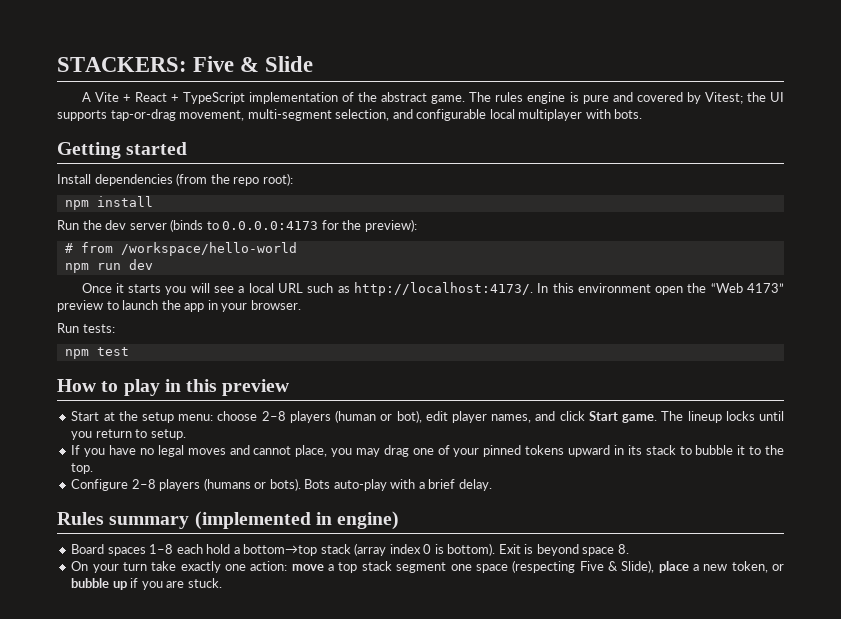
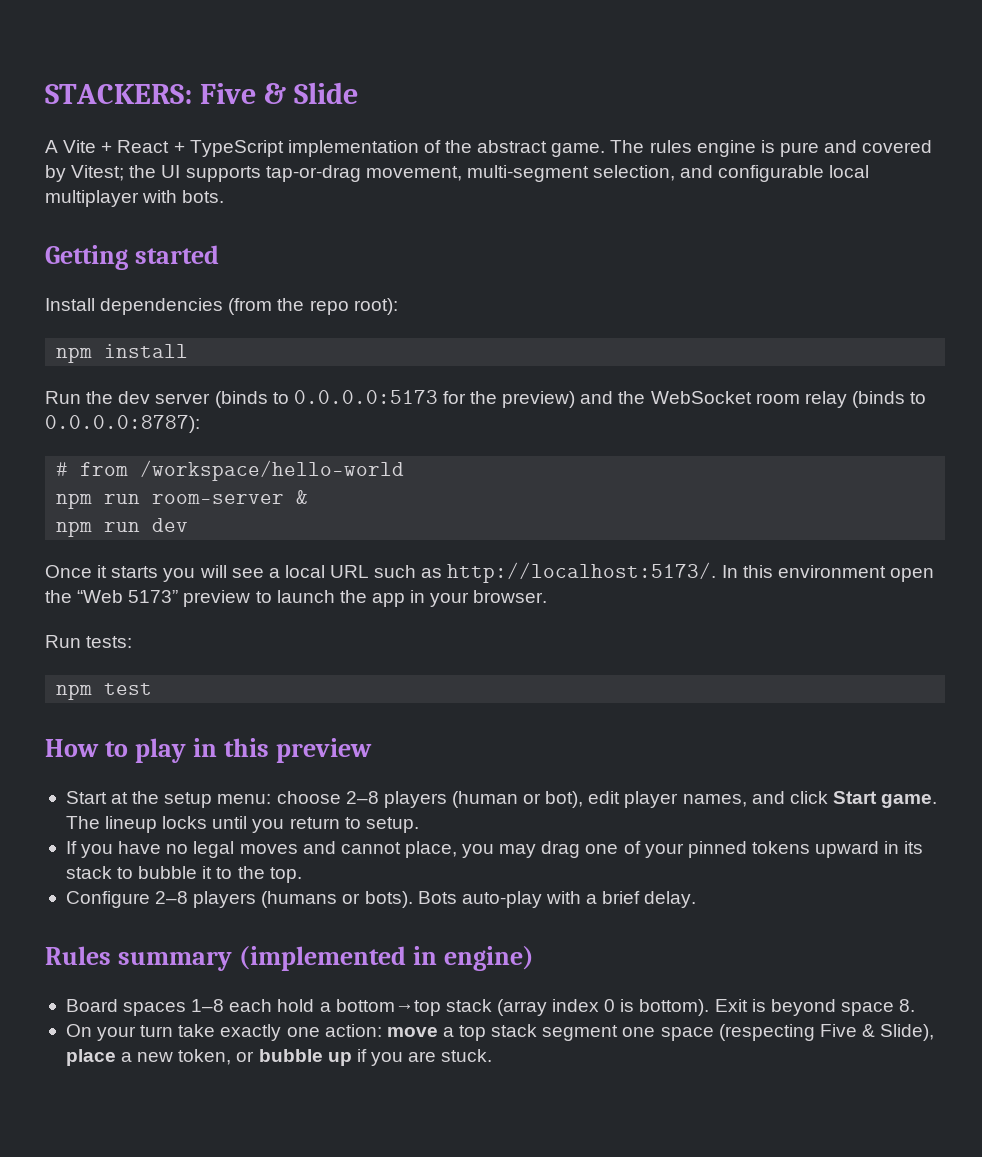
- Run the dev server (binds to 0.0.0.0:4173 for the preview):
+ Run the dev server (binds to 0.0.0.0:5173 for the preview) and the WebSocket room relay (binds to 0.0.0.0:8787):
+ npm run room-server &
- Once it starts you will see a local URL such as http://localhost:4173/.
+ Once it starts you will see a local URL such as http://localhost:5173/.
- In this environment open the “Web 4173” preview to launch the app in your browser.
+ In this environment open the “Web 5173” preview to launch the app in your browser.

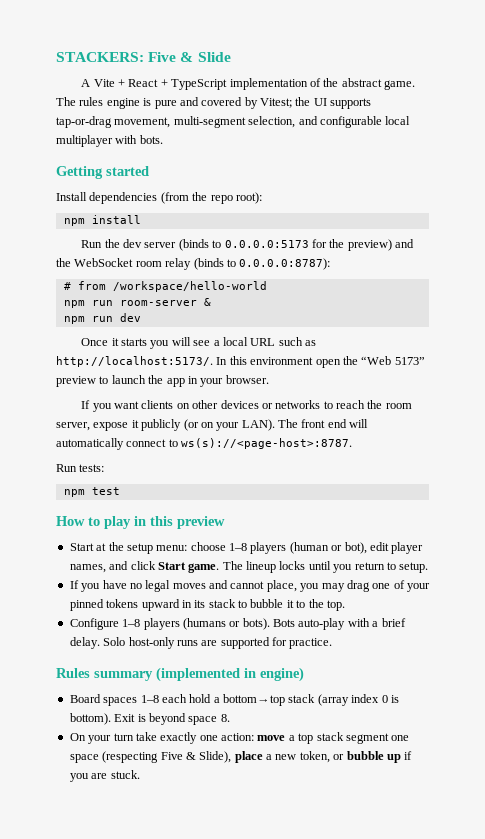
+ If you want clients on other devices or networks to reach the room server, expose it publicly (or on your LAN). The front end will automatically connect to ws(s)://<page-host>:8787.
- Start at the setup menu: choose 2–8 players (human or bot), edit player names, and click Start game.
+ Start at the setup menu: choose 1–8 players (human or bot), edit player names, and click Start game.
- Configure 2–8 players (humans or bots).
+ Configure 1–8 players (humans or bots).
+ Solo host-only runs are supported for practice.

